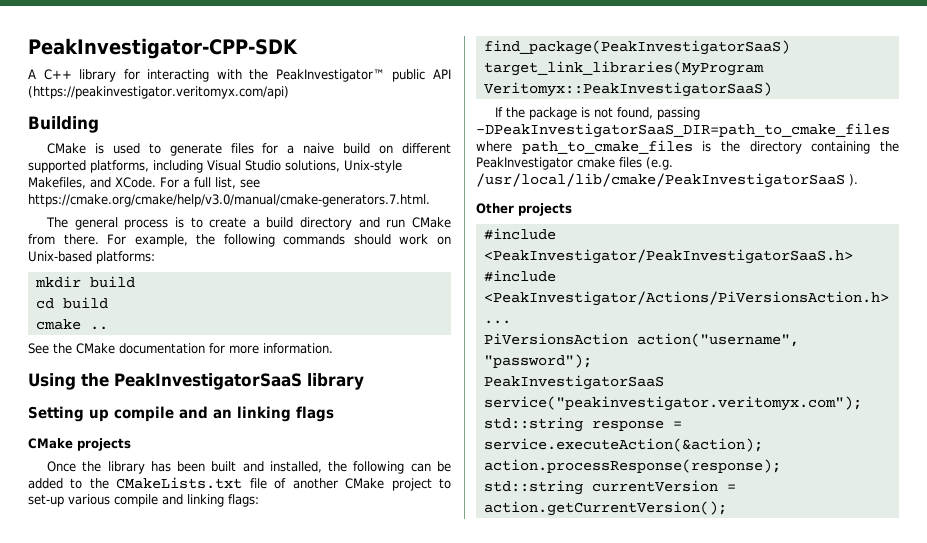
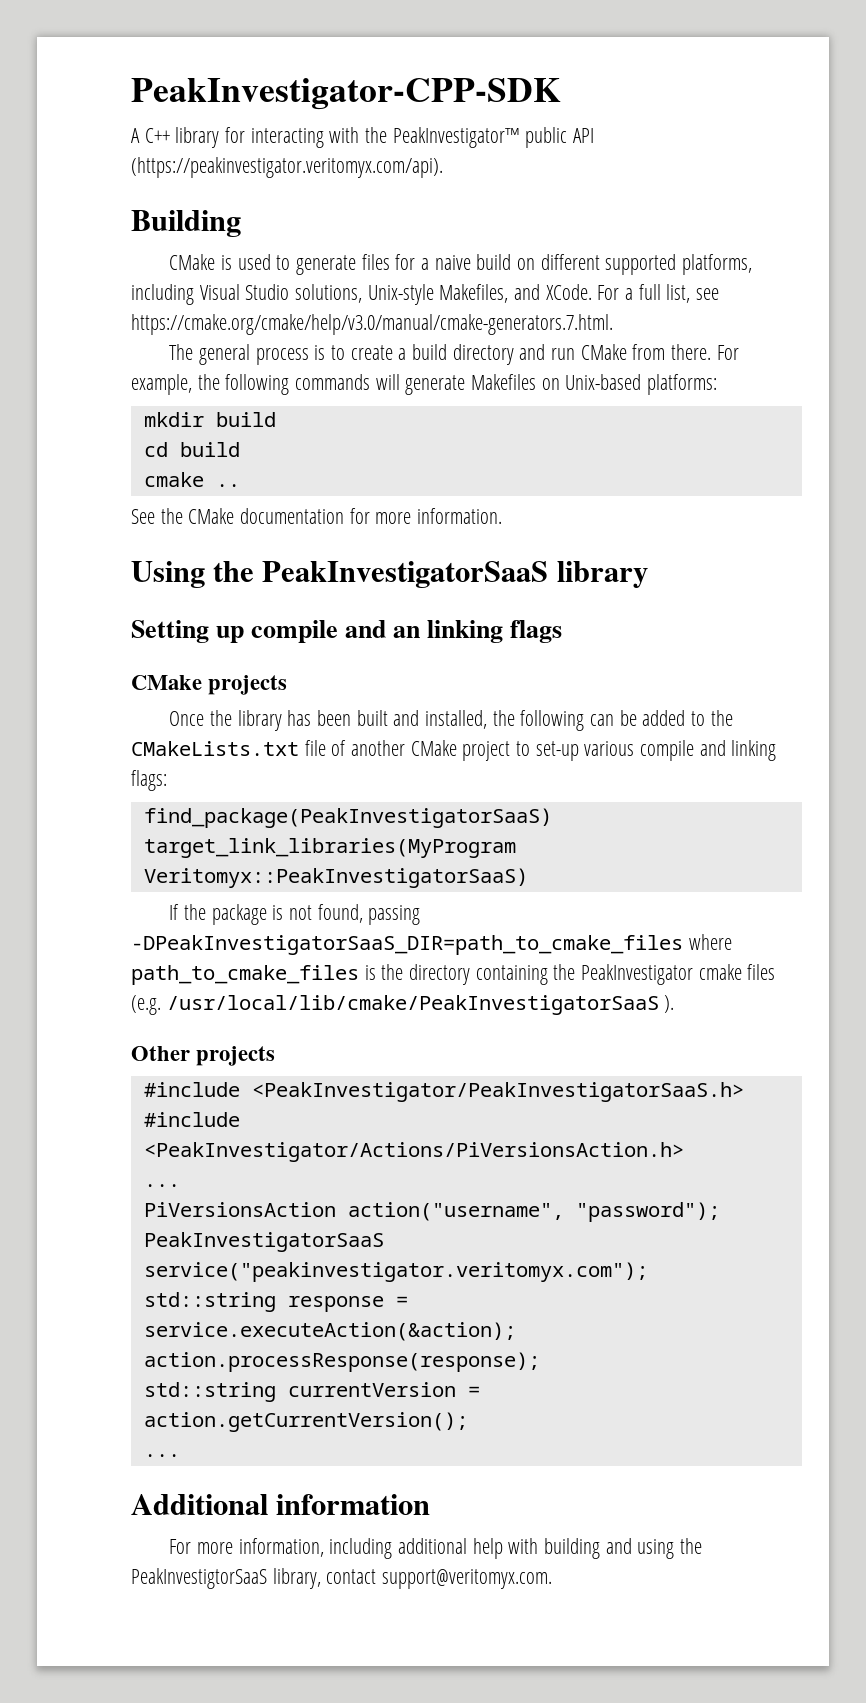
- A C++ library for interacting with the PeakInvestigator™ public API (https://peakinvestigator.veritomyx.com/api)
+ A C++ library for interacting with the PeakInvestigator™ public API (https://peakinvestigator.veritomyx.com/api).
- For example, the following commands should work on Unix-based platforms:
+ For example, the following commands will generate Makefiles on Unix-based platforms:
  std::string currentVersion = action.getCurrentVersion();
+ ...
+ Additional information
+ For more information, including additional help with building and using the PeakInvestigtorSaaS library, contact support@veritomyx.com.

